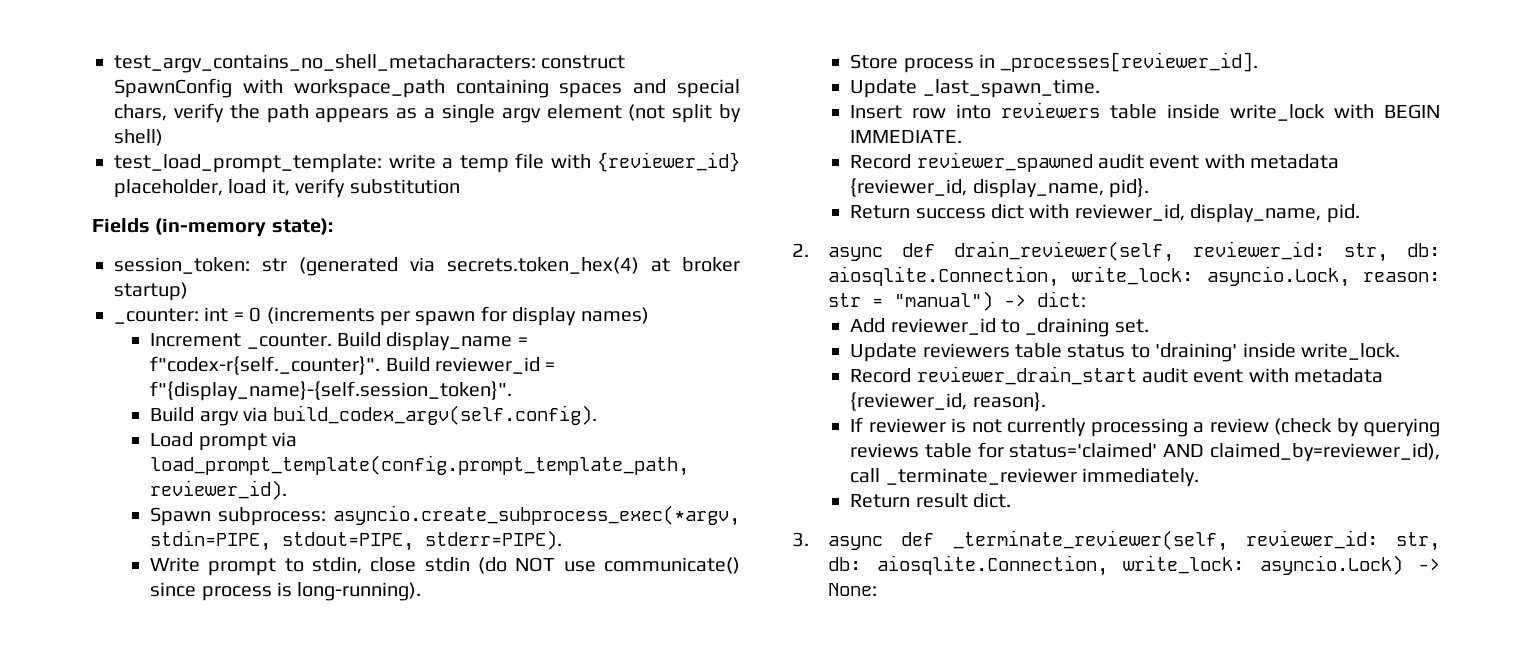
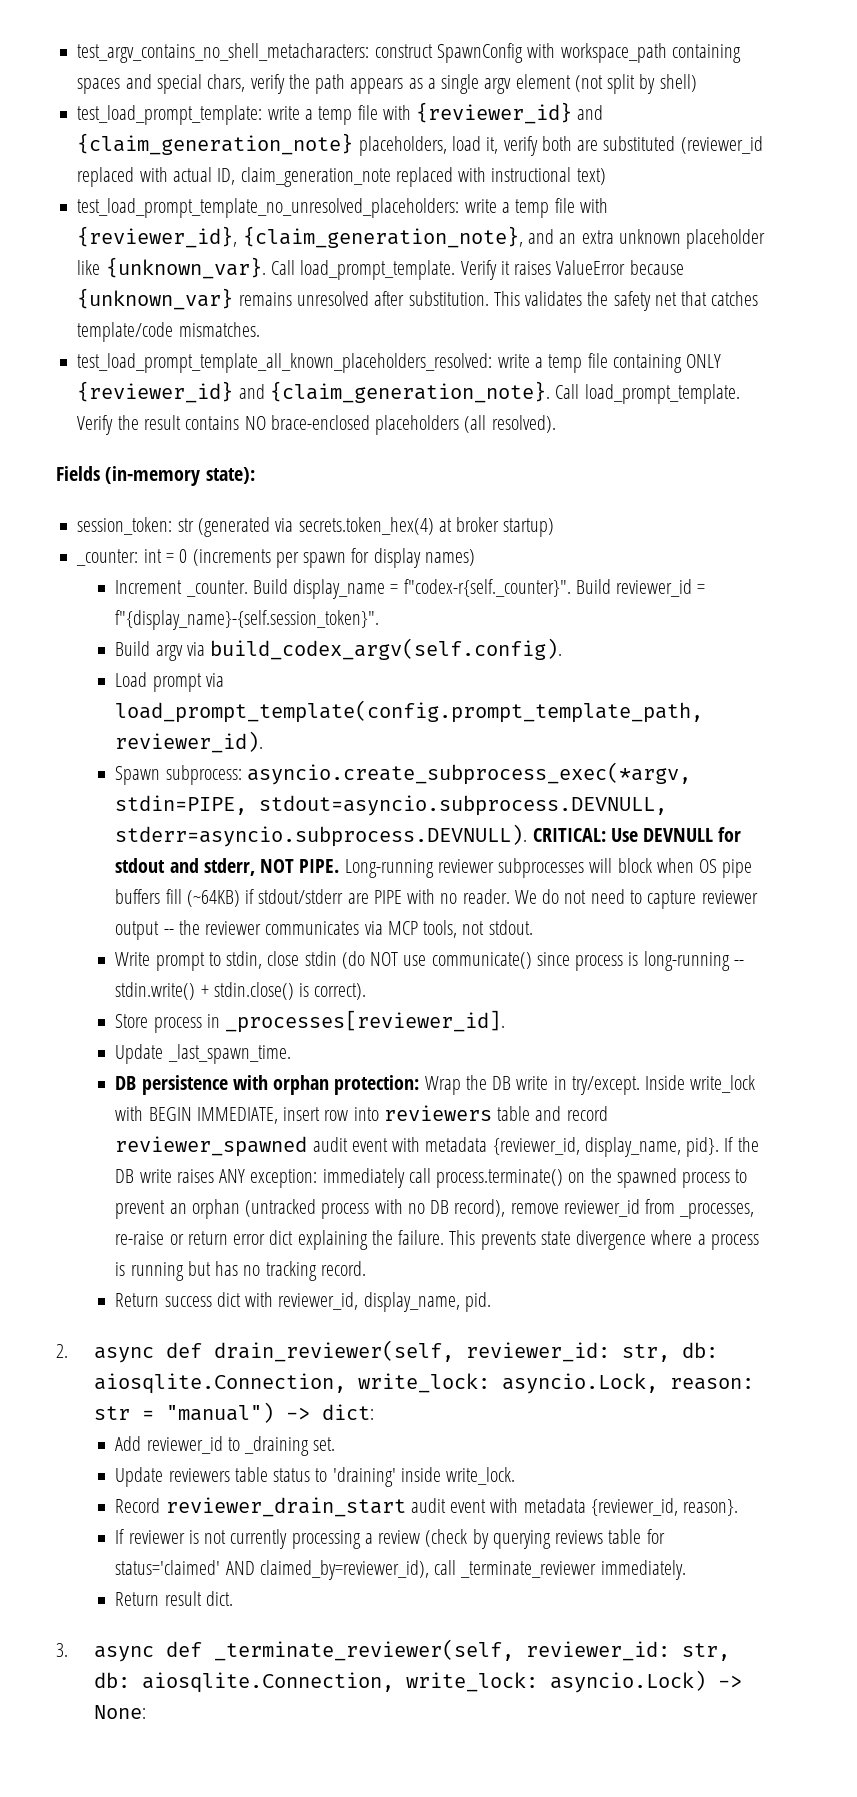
- test_load_prompt_template: write a temp file with {reviewer_id} placeholder, load it, verify substitution
+ test_load_prompt_template: write a temp file with {reviewer_id} and {claim_generation_note} placeholders, load it, verify both are substituted (reviewer_id replaced with actual ID, claim_generation_note replaced with instructional text)
+ test_load_prompt_template_no_unresolved_placeholders: write a temp file with {reviewer_id}, {claim_generation_note}, and an extra unknown placeholder like {unknown_var}. Call load_prompt_template. Verify it raises ValueError because {unknown_var} remains unresolved after substitution. This validates the safety net that catches template/code mismatches.
+ test_load_prompt_template_all_known_placeholders_resolved: write a temp file containing ONLY {reviewer_id} and {claim_generation_note}. Call load_prompt_template. Verify the result contains NO brace-enclosed placeholders (all resolved).
- Spawn subprocess: asyncio.create_subprocess_exec(*argv, stdin=PIPE, stdout=PIPE, stderr=PIPE).
+ Spawn subprocess: asyncio.create_subprocess_exec(*argv, stdin=PIPE, stdout=asyncio.subprocess.DEVNULL, stderr=asyncio.subprocess.DEVNULL). CRITICAL: Use DEVNULL for stdout and stderr, NOT PIPE. Long-running reviewer subprocesses will block when OS pipe buffers fill (~64KB) if stdout/stderr are PIPE with no reader. We do not need to capture reviewer output -- the reviewer communicates via MCP tools, not stdout.
- Write prompt to stdin, close stdin (do NOT use communicate() since process is long-running).
+ Write prompt to stdin, close stdin (do NOT use communicate() since process is long-running -- stdin.write() + stdin.close() is correct).
- Insert row into reviewers table inside write_lock with BEGIN IMMEDIATE.
- Record reviewer_spawned audit event with metadata {reviewer_id, display_name, pid}.
+ DB persistence with orphan protection: Wrap the DB write in try/except. Inside write_lock with BEGIN IMMEDIATE, insert row into reviewers table and record reviewer_spawned audit event with metadata {reviewer_id, display_name, pid}. If the DB write raises ANY exception: immediately call process.terminate() on the spawned process to prevent an orphan (untracked process with no DB record), remove reviewer_id from _processes, re-raise or return error dict explaining the failure. This prevents state divergence where a process is running but has no tracking record.

